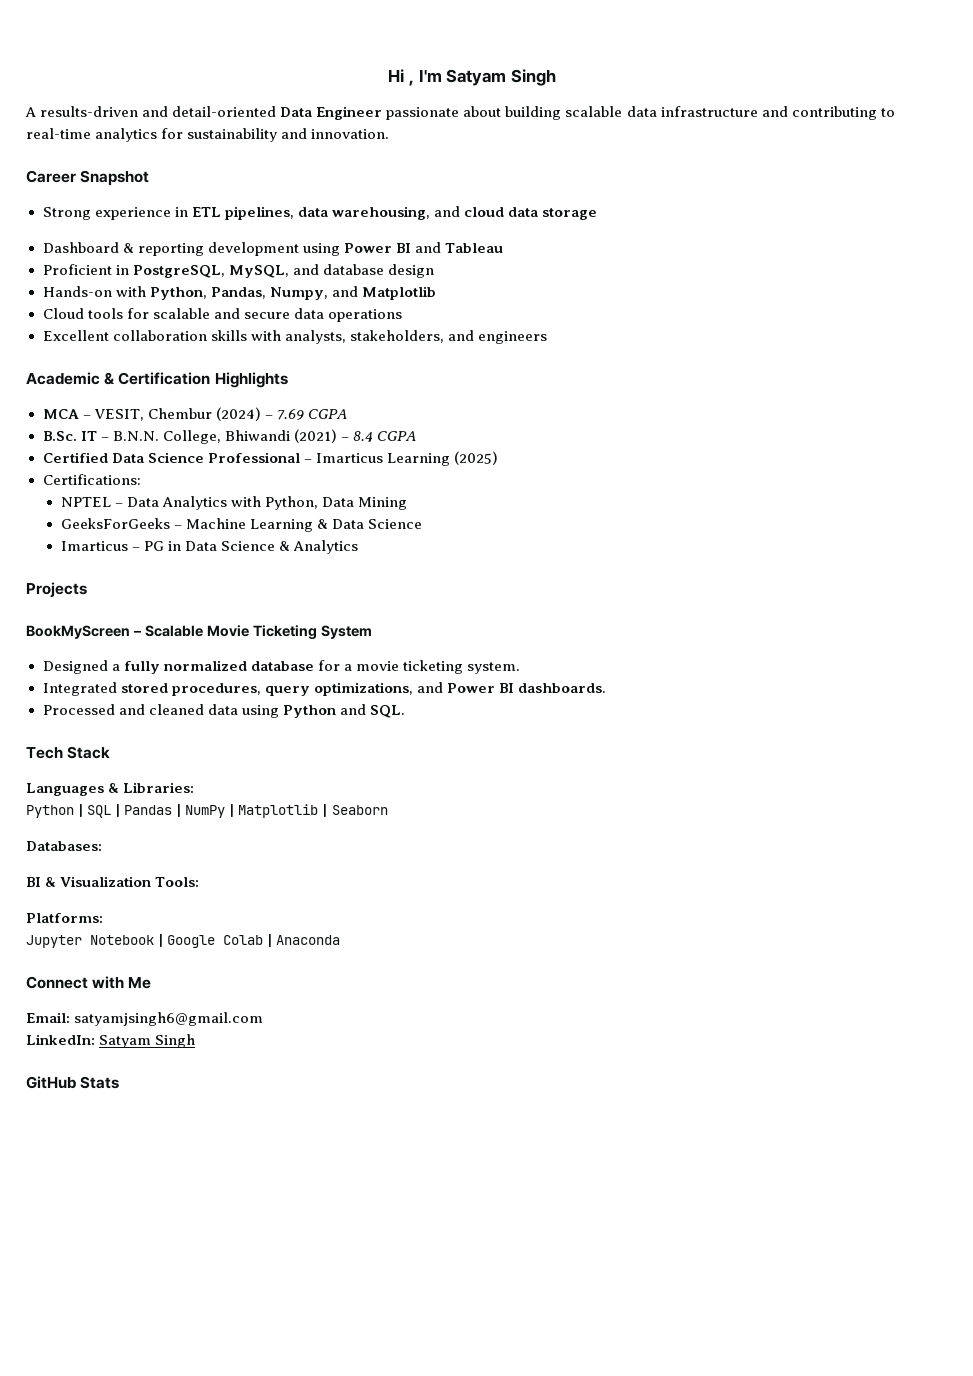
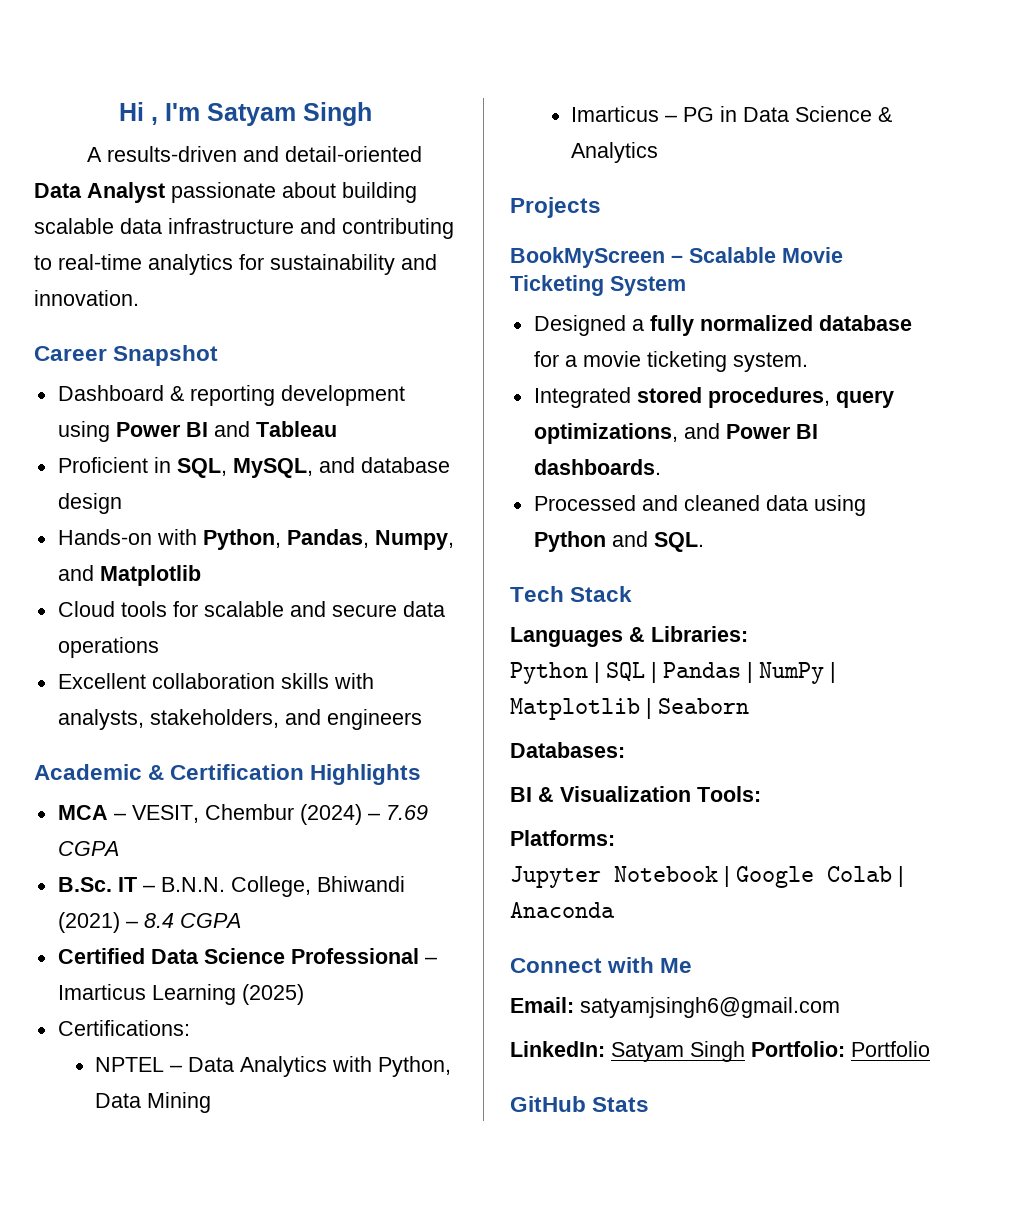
- A results-driven and detail-oriented Data Engineer passionate about building scalable data infrastructure and contributing to real-time analytics for sustainability and innovation.
+ A results-driven and detail-oriented Data Analyst passionate about building scalable data infrastructure and contributing to real-time analytics for sustainability and innovation.
- Strong experience in ETL pipelines, data warehousing, and cloud data storage
- Proficient in PostgreSQL, MySQL, and database design
+ Proficient in SQL, MySQL, and database design
- GeeksForGeeks – Machine Learning & Data Science
- LinkedIn: Satyam Singh
+ LinkedIn: Satyam Singh Portfolio: Portfolio

